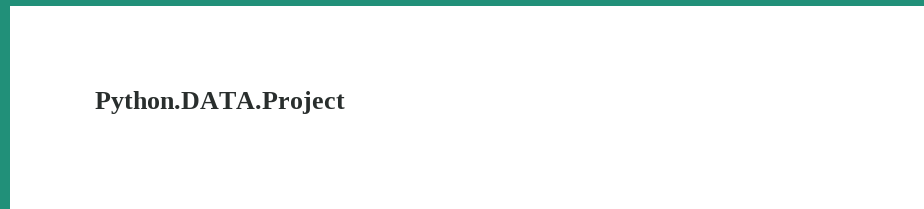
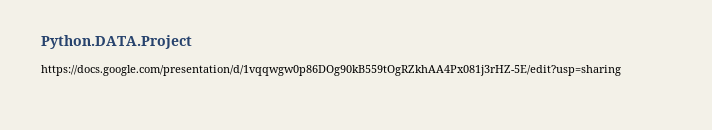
+ https://docs.google.com/presentation/d/1vqqwgw0p86DOg90kB559tOgRZkhAA4Px081j3rHZ-5E/edit?usp=sharing

